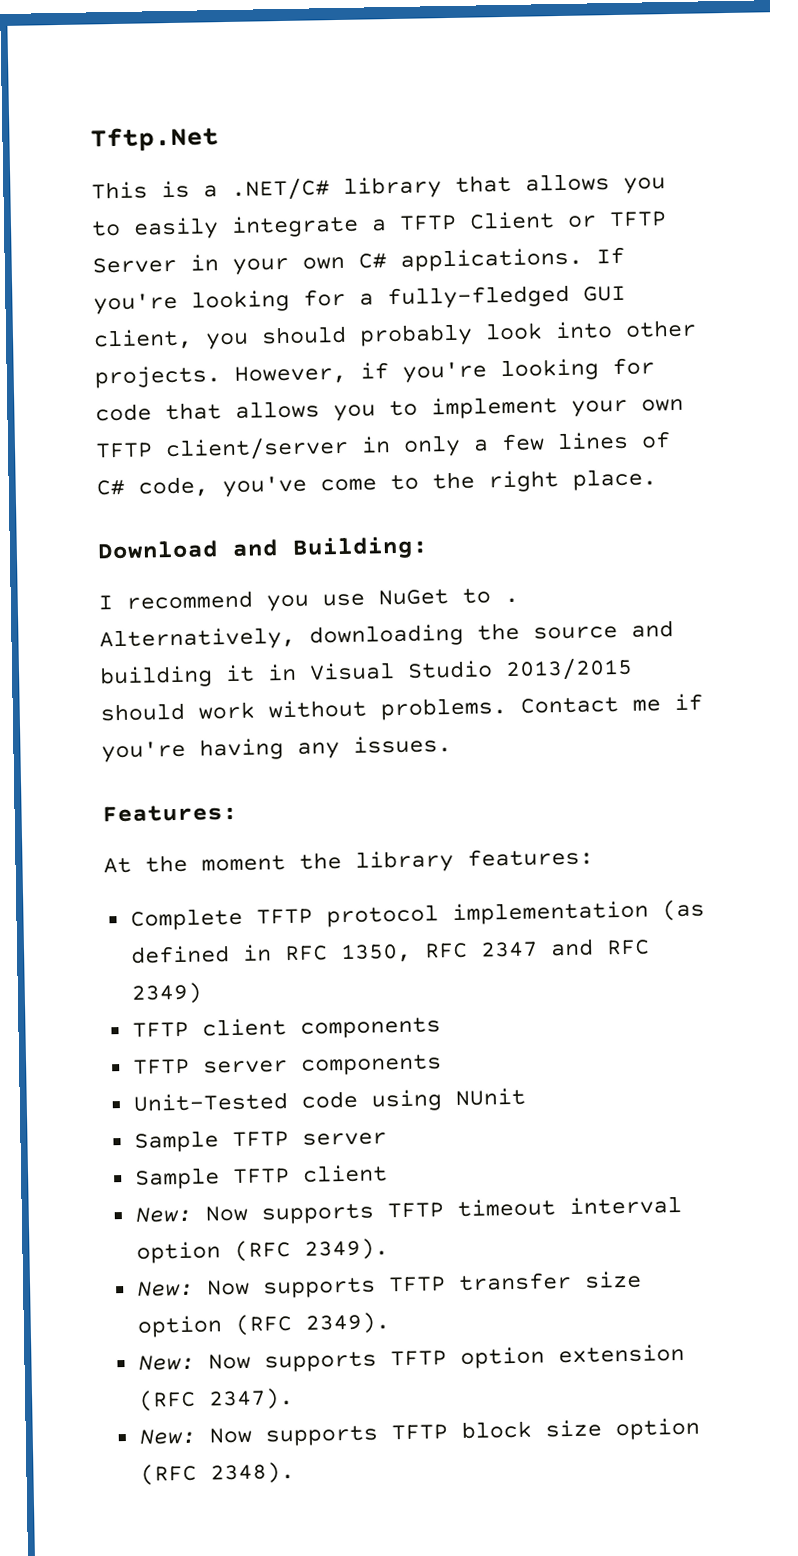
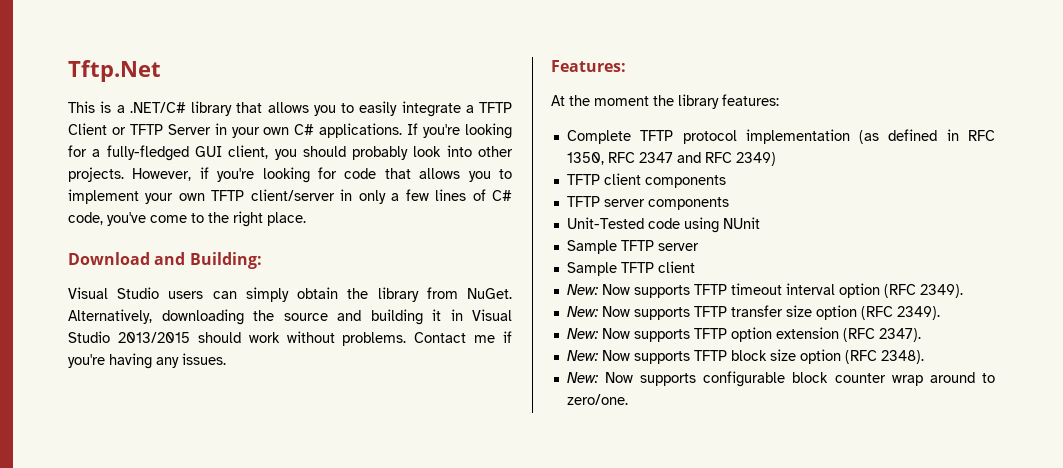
- I recommend you use NuGet to .
+ Visual Studio users can simply obtain the library from NuGet.
+ New: Now supports configurable block counter wrap around to zero/one.

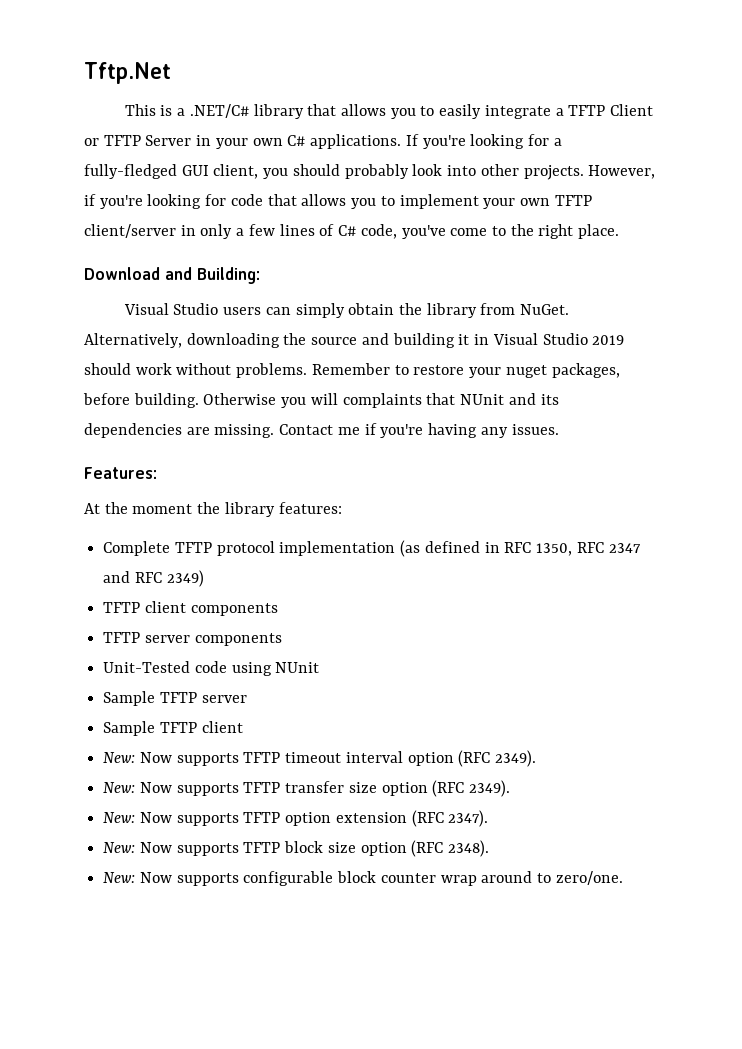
- Alternatively, downloading the source and building it in Visual Studio 2013/2015 should work without problems.
+ Alternatively, downloading the source and building it in Visual Studio 2019 should work without problems.
+ Remember to restore your nuget packages, before building. Otherwise you will complaints that NUnit and its dependencies are missing.

